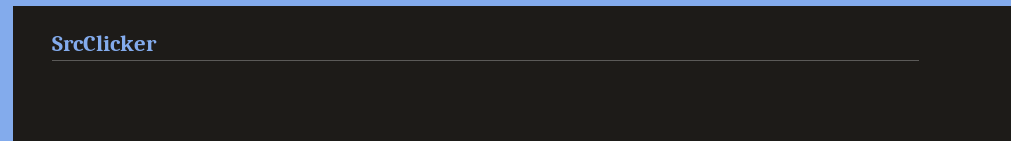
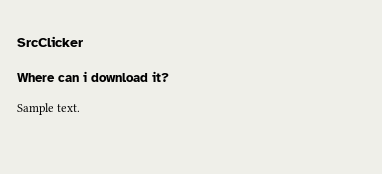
+ Where can i download it?
+ Sample text.

